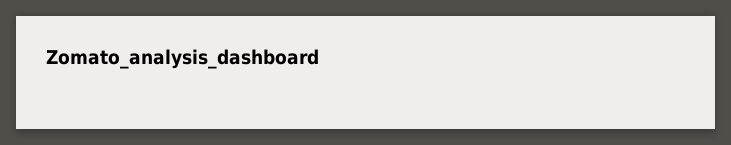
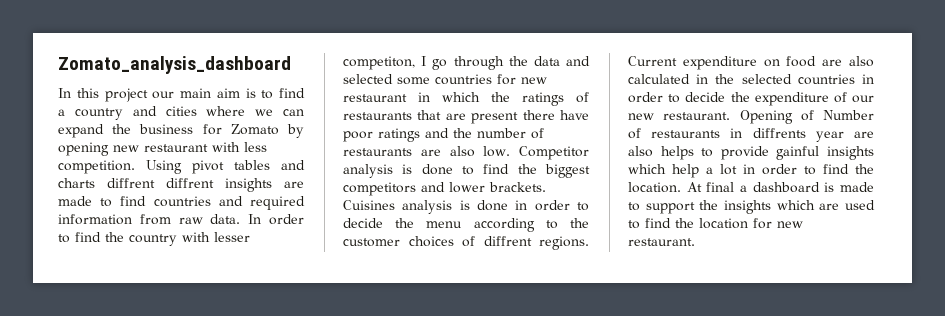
+ In this project our main aim is to find a country and cities where we can expand the business for Zomato by opening new restaurant with less competition. Using pivot tables and charts diffrent diffrent insights are made to find countries and required information from raw data. In order to find the country with lesser competiton, I go through the data and selected some countries for new restaurant in which the ratings of restaurants that are present there have poor ratings and the number of restaurants are also low. Competitor analysis is done to find the biggest competitors and lower brackets. Cuisines analysis is done in order to decide the menu according to the customer choices of diffrent regions. Current expenditure on food are also calculated in the selected countries in order to decide the expenditure of our new restaurant. Opening of Number of restaurants in diffrents year are also helps to provide gainful insights which help a lot in order to find the location. At final a dashboard is made to support the insights which are used to find the location for new restaurant.

